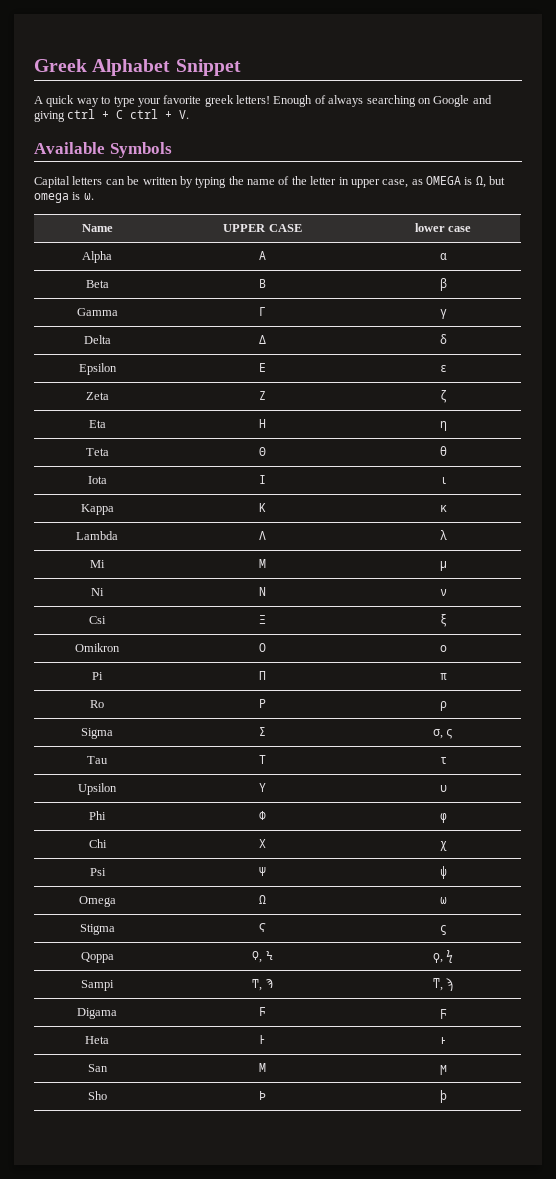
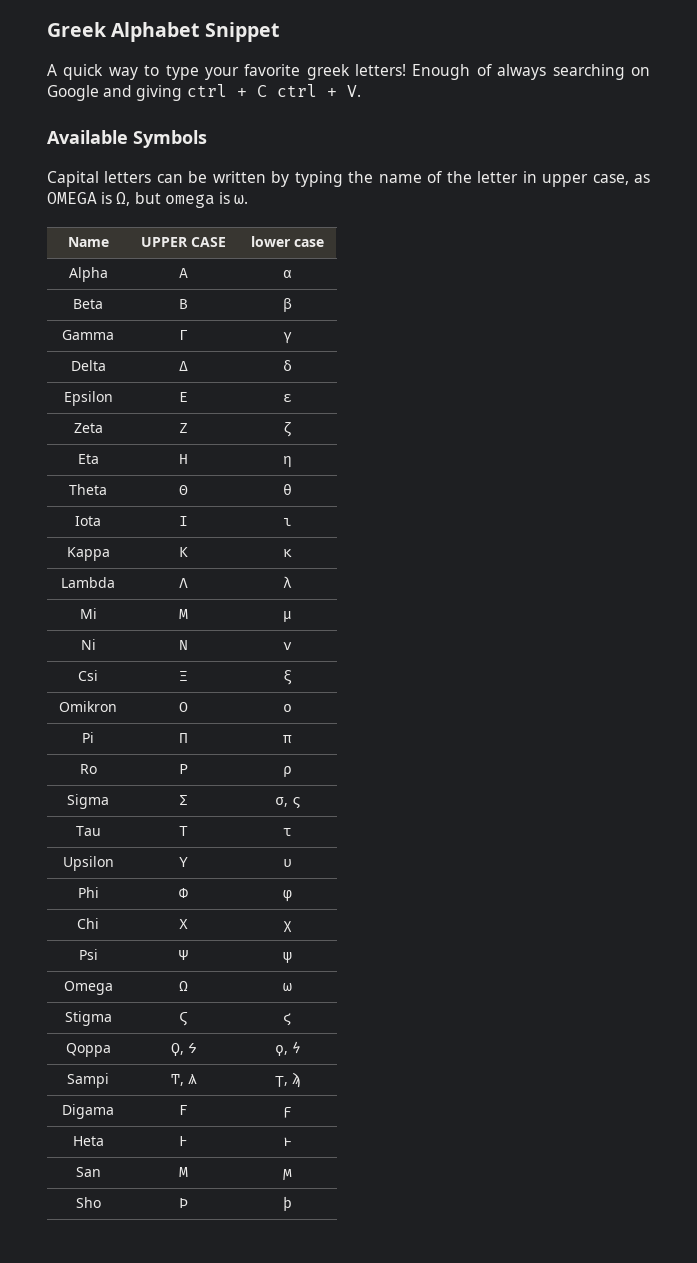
- Teta | Θ | θ
+ Theta | Θ | θ

